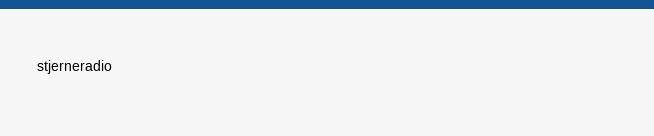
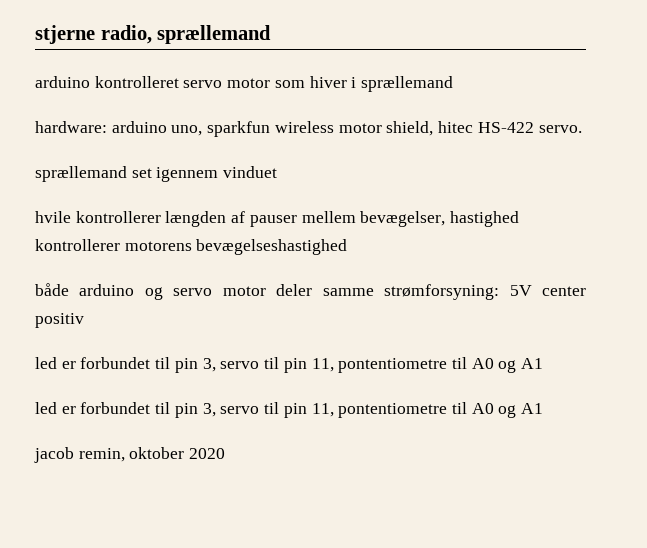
- stjerneradio
+ stjerne radio, sprællemand
+ arduino kontrolleret servo motor som hiver i sprællemand
+ hardware: arduino uno, sparkfun wireless motor shield, hitec HS-422 servo.
+ sprællemand set igennem vinduet
+ hvile kontrollerer længden af pauser mellem bevægelser, hastighed kontrollerer motorens bevægelseshastighed
+ både arduino og servo motor deler samme strømforsyning: 5V center positiv
+ led er forbundet til pin 3, servo til pin 11, pontentiometre til A0 og A1
+ led er forbundet til pin 3, servo til pin 11, pontentiometre til A0 og A1
+ jacob remin, oktober 2020

